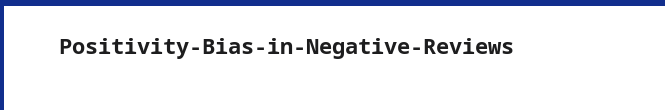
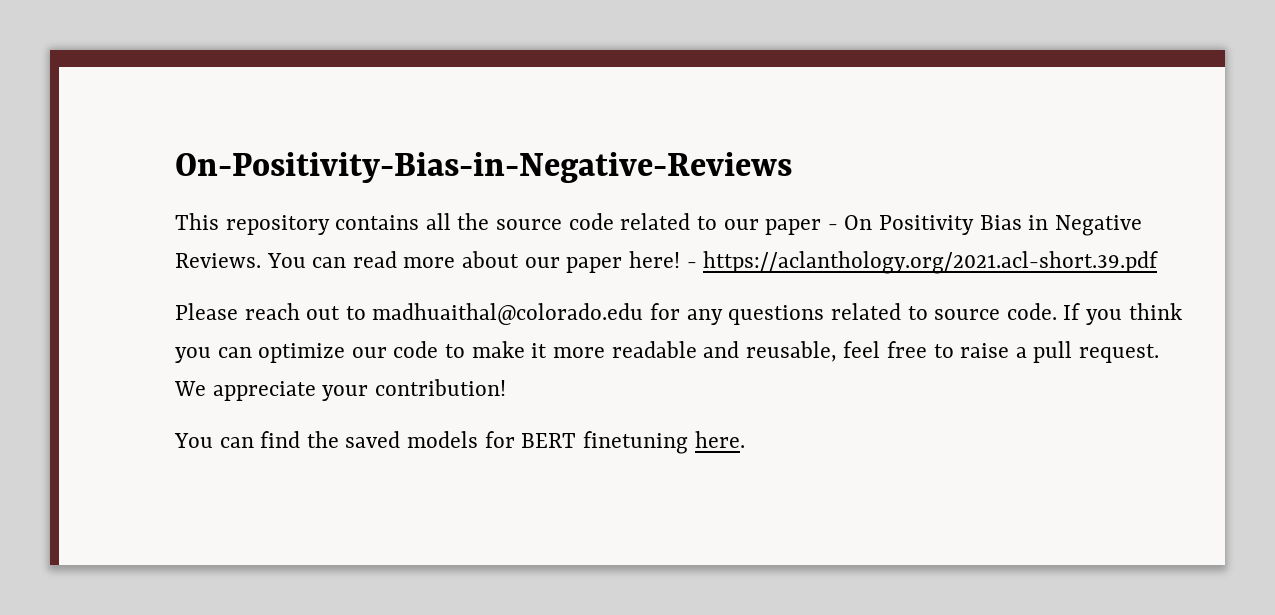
- Positivity-Bias-in-Negative-Reviews
+ On-Positivity-Bias-in-Negative-Reviews
+ This repository contains all the source code related to our paper - On Positivity Bias in Negative Reviews. You can read more about our paper here! - https://aclanthology.org/2021.acl-short.39.pdf
+ Please reach out to madhuaithal@colorado.edu for any questions related to source code. If you think you can optimize our code to make it more readable and reusable, feel free to raise a pull request. We appreciate your contribution!
+ You can find the saved models for BERT finetuning here.

